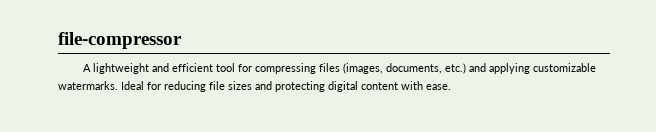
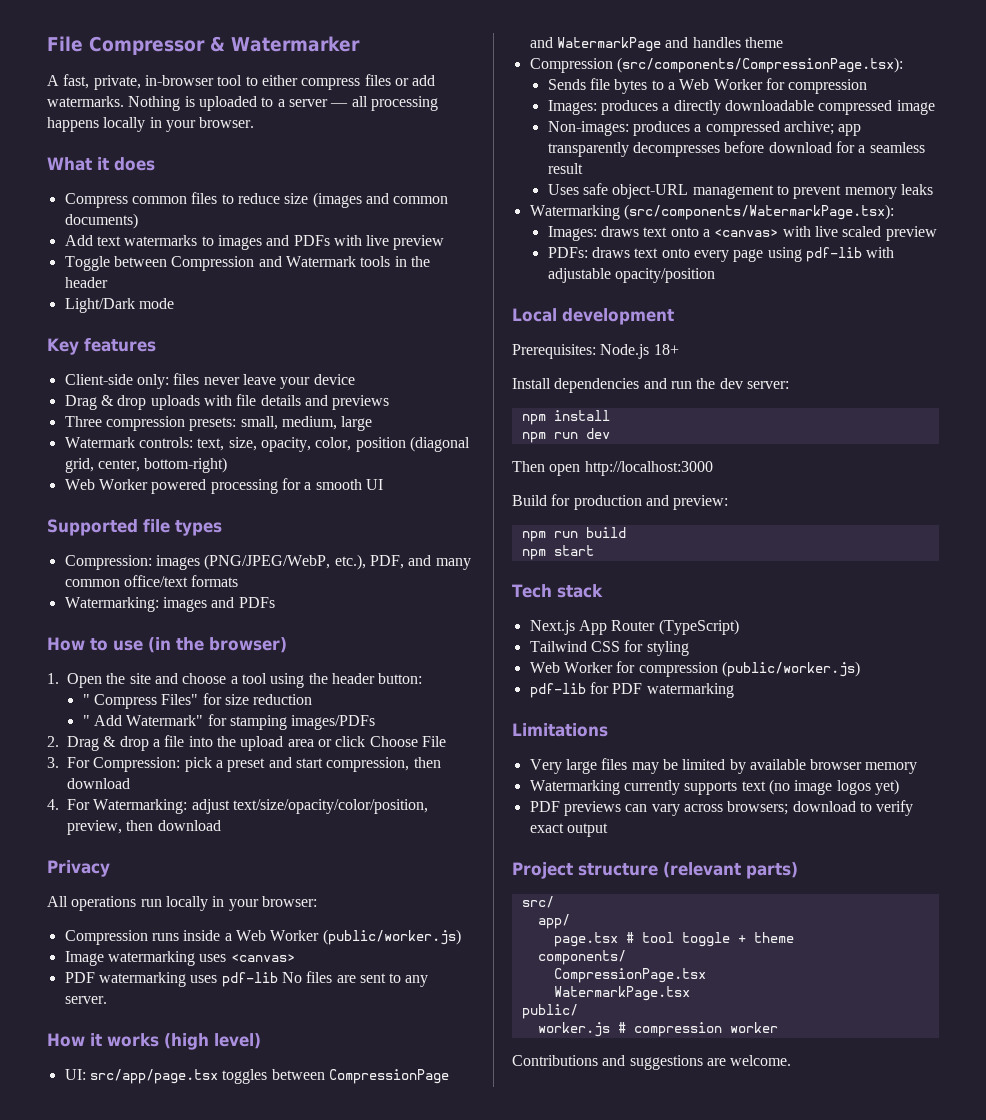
- file-compressor
- A lightweight and efficient tool for compressing files (images, documents, etc.) and applying customizable watermarks. Ideal for reducing file sizes and protecting digital content with ease.
+ File Compressor & Watermarker
+ A fast, private, in-browser tool to either compress files or add watermarks. Nothing is uploaded to a server — all processing happens locally in your browser.
+ What it does
+ Compress common files to reduce size (images and common documents)
+ Add text watermarks to images and PDFs with live preview
+ Toggle between Compression and Watermark tools in the header
+ Light/Dark mode
+ Key features
+ Client-side only: files never leave your device
+ Drag & drop uploads with file details and previews
+ Three compression presets: small, medium, large
+ Watermark controls: text, size, opacity, color, position (diagonal grid, center, bottom-right)
+ Web Worker powered processing for a smooth UI
+ Supported file types
+ Compression: images (PNG/JPEG/WebP, etc.), PDF, and many common office/text formats
+ Watermarking: images and PDFs
+ How to use (in the browser)
+ 1. Open the site and choose a tool using the header button:
+ " Compress Files" for size reduction
+ " Add Watermark" for stamping images/PDFs
+ 2. Drag & drop a file into the upload area or click Choose File
+ 3. For Compression: pick a preset and start compression, then download
+ 4. For Watermarking: adjust text/size/opacity/color/position, preview, then download
+ Privacy
+ All operations run locally in your browser:
+ Compression runs inside a Web Worker (public/worker.js)
+ Image watermarking uses <canvas>
+ PDF watermarking uses pdf-lib No files are sent to any server.
+ How it works (high level)
+ UI: src/app/page.tsx toggles between CompressionPage and WatermarkPage and handles theme
+ Compression (src/components/CompressionPage.tsx):
+ Sends file bytes to a Web Worker for compression
+ Images: produces a directly downloadable compressed image
+ Non-images: produces a compressed archive; app transparently decompresses before download for a seamless result
+ Uses safe object-URL management to prevent memory leaks
+ Watermarking (src/components/WatermarkPage.tsx):
+ Images: draws text onto a <canvas> with live scaled preview
+ PDFs: draws text onto every page using pdf-lib with adjustable opacity/position
+ Local development
+ Prerequisites: Node.js 18+
+ Install dependencies and run the dev server:
+ npm install
+ npm run dev
+ Then open http://localhost:3000
+ Build for production and preview:
+ npm run build
+ npm start
+ Tech stack
+ Next.js App Router (TypeScript)
+ Tailwind CSS for styling
+ Web Worker for compression (public/worker.js)
+ pdf-lib for PDF watermarking
+ Limitations
+ Very large files may be limited by available browser memory
+ Watermarking currently supports text (no image logos yet)
+ PDF previews can vary across browsers; download to verify exact output
+ Project structure (relevant parts)
+ src/
+ app/
+ page.tsx # tool toggle + theme
+ components/
+ CompressionPage.tsx
+ WatermarkPage.tsx
+ public/
+ worker.js # compression worker
+ Contributions and suggestions are welcome.

